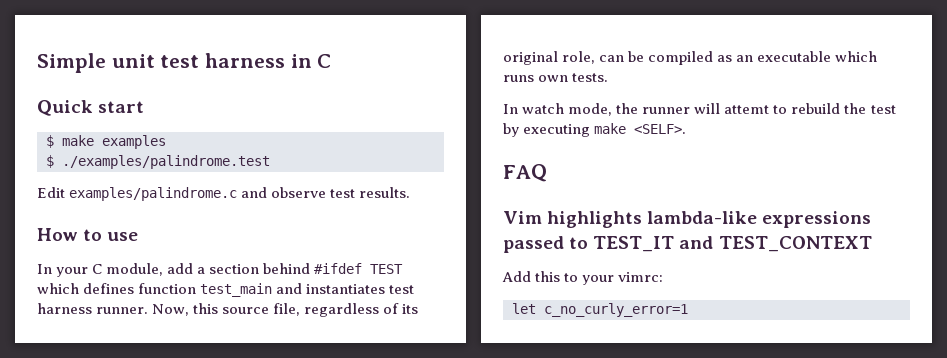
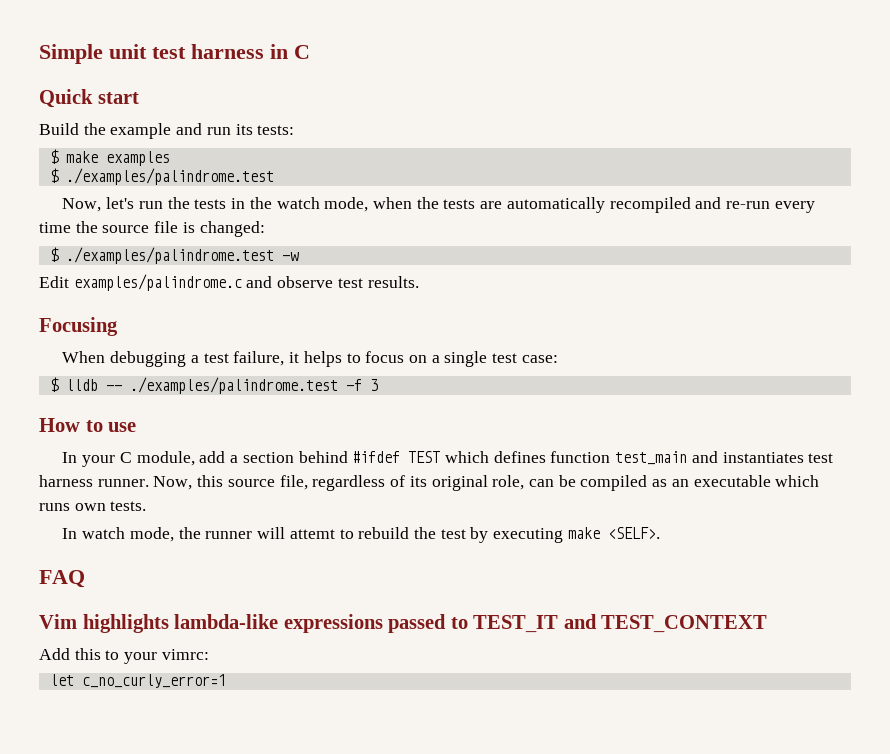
+ Build the example and run its tests:
+ Now, let's run the tests in the watch mode, when the tests are automatically recompiled and re-run every time the source file is changed:
+ $ ./examples/palindrome.test -w
+ Focusing
+ When debugging a test failure, it helps to focus on a single test case:
+ $ lldb -- ./examples/palindrome.test -f 3

